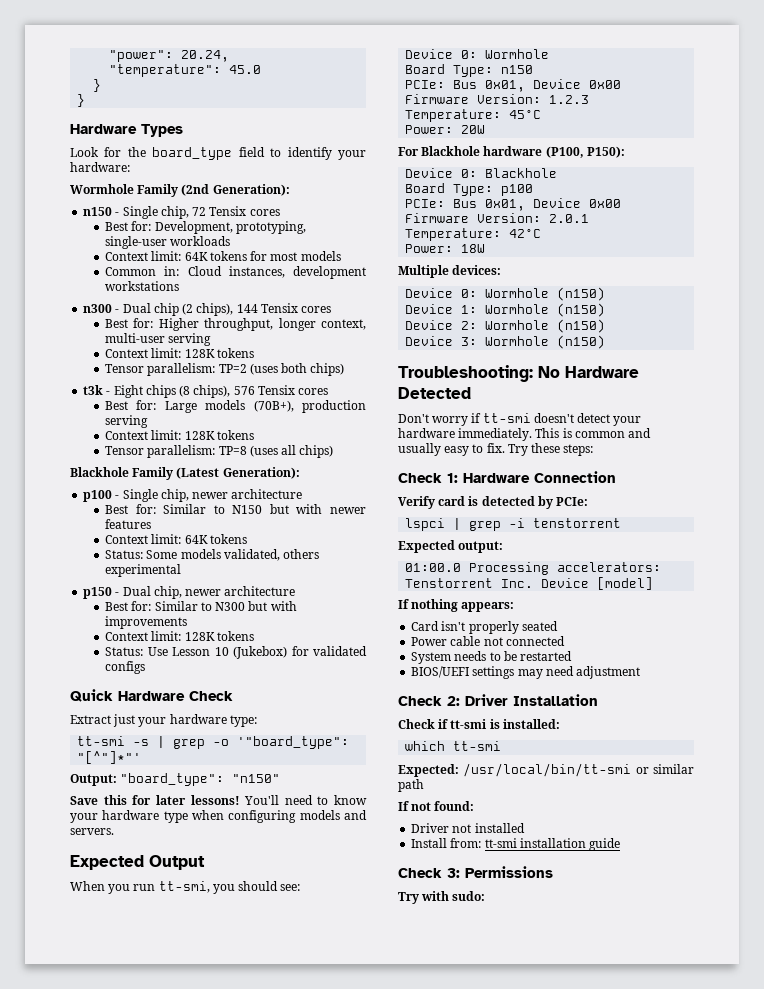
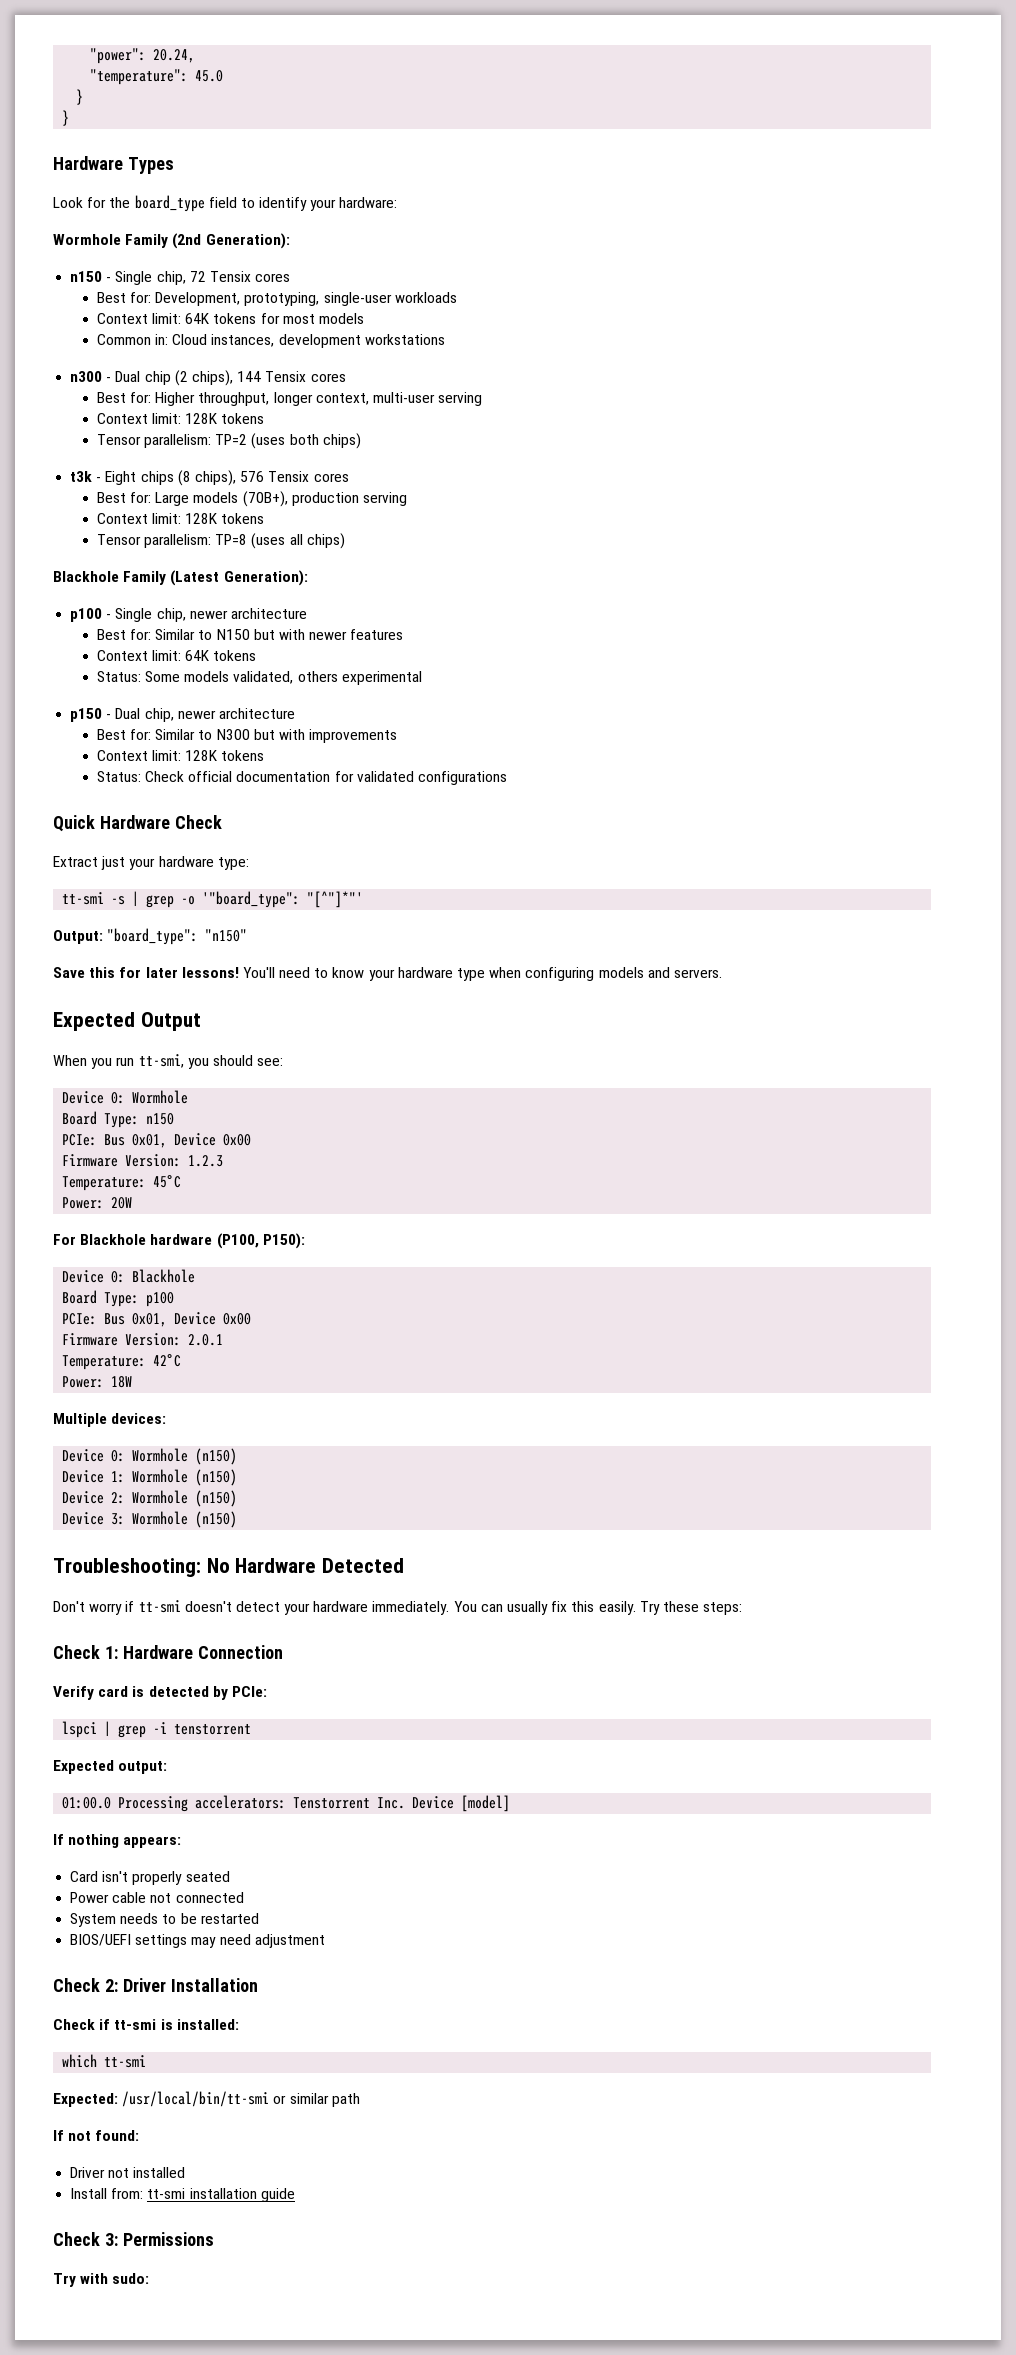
- Status: Use Lesson 10 (Jukebox) for validated configs
+ Status: Check official documentation for validated configurations
- This is common and usually easy to fix.
+ You can usually fix this easily.

